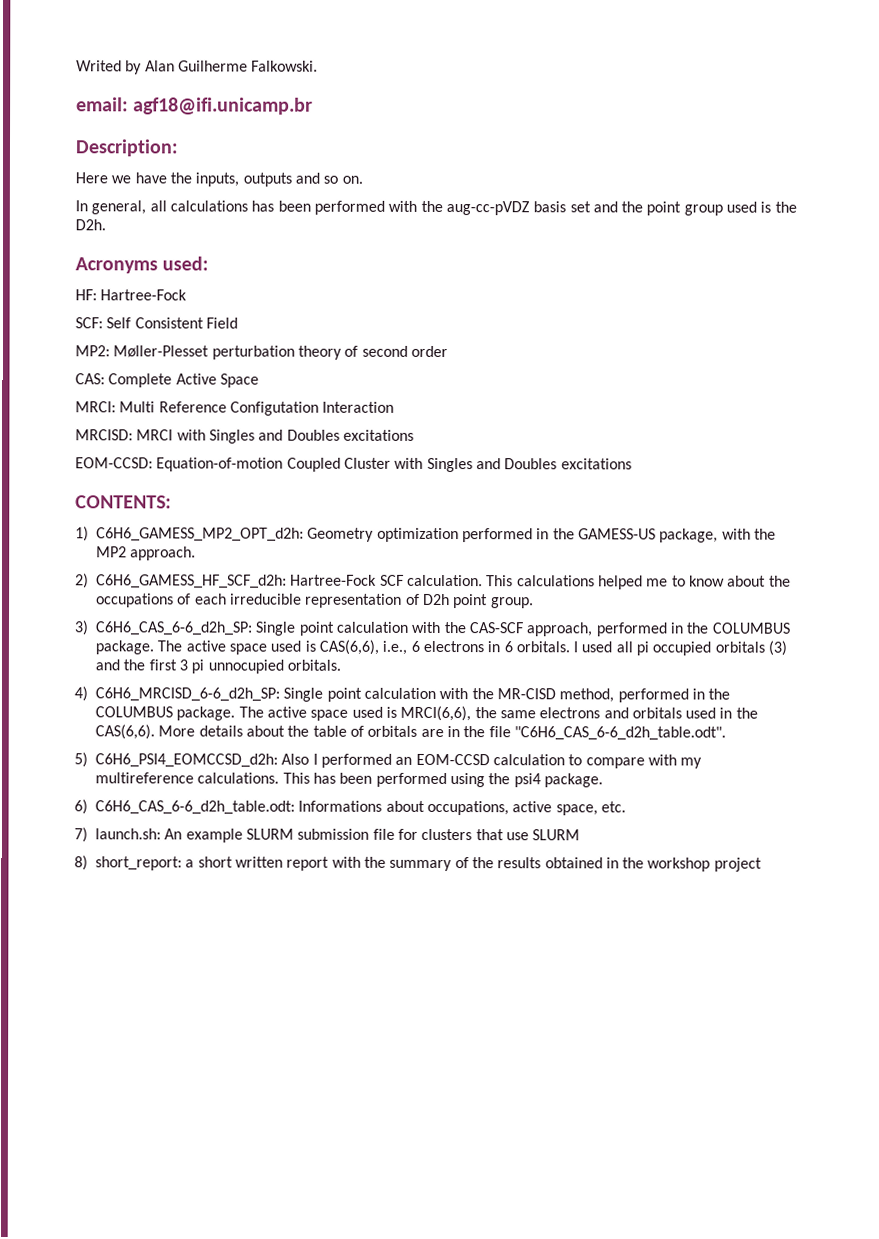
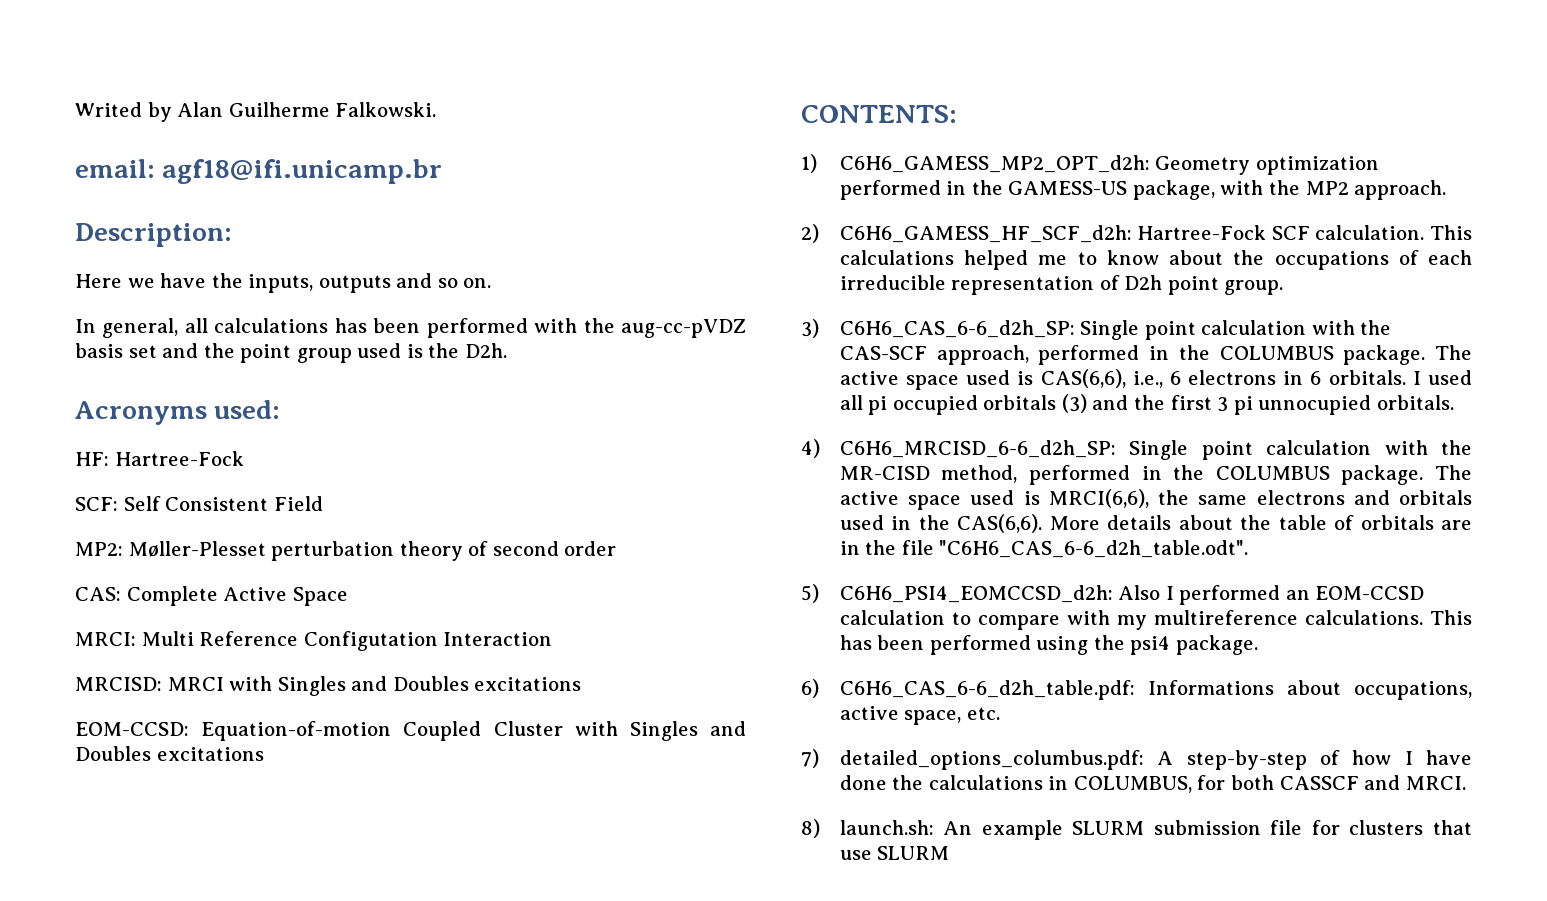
- 6) C6H6_CAS_6-6_d2h_table.odt: Informations about occupations, active space, etc.
+ 6) C6H6_CAS_6-6_d2h_table.pdf: Informations about occupations, active space, etc.
- 7) launch.sh: An example SLURM submission file for clusters that use SLURM
+ 7) detailed_options_columbus.pdf: A step-by-step of how I have done the calculations in COLUMBUS, for both CASSCF and MRCI.
+ 8) launch.sh: An example SLURM submission file for clusters that use SLURM
- 8) short_report: a short written report with the summary of the results obtained in the workshop project

